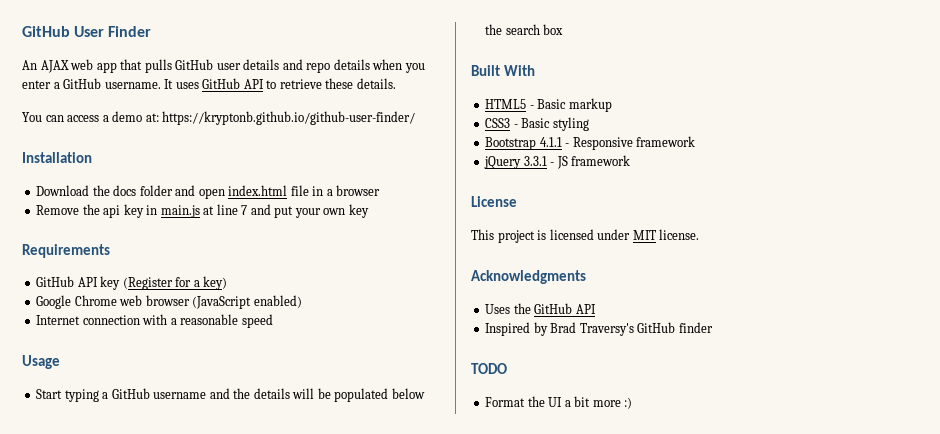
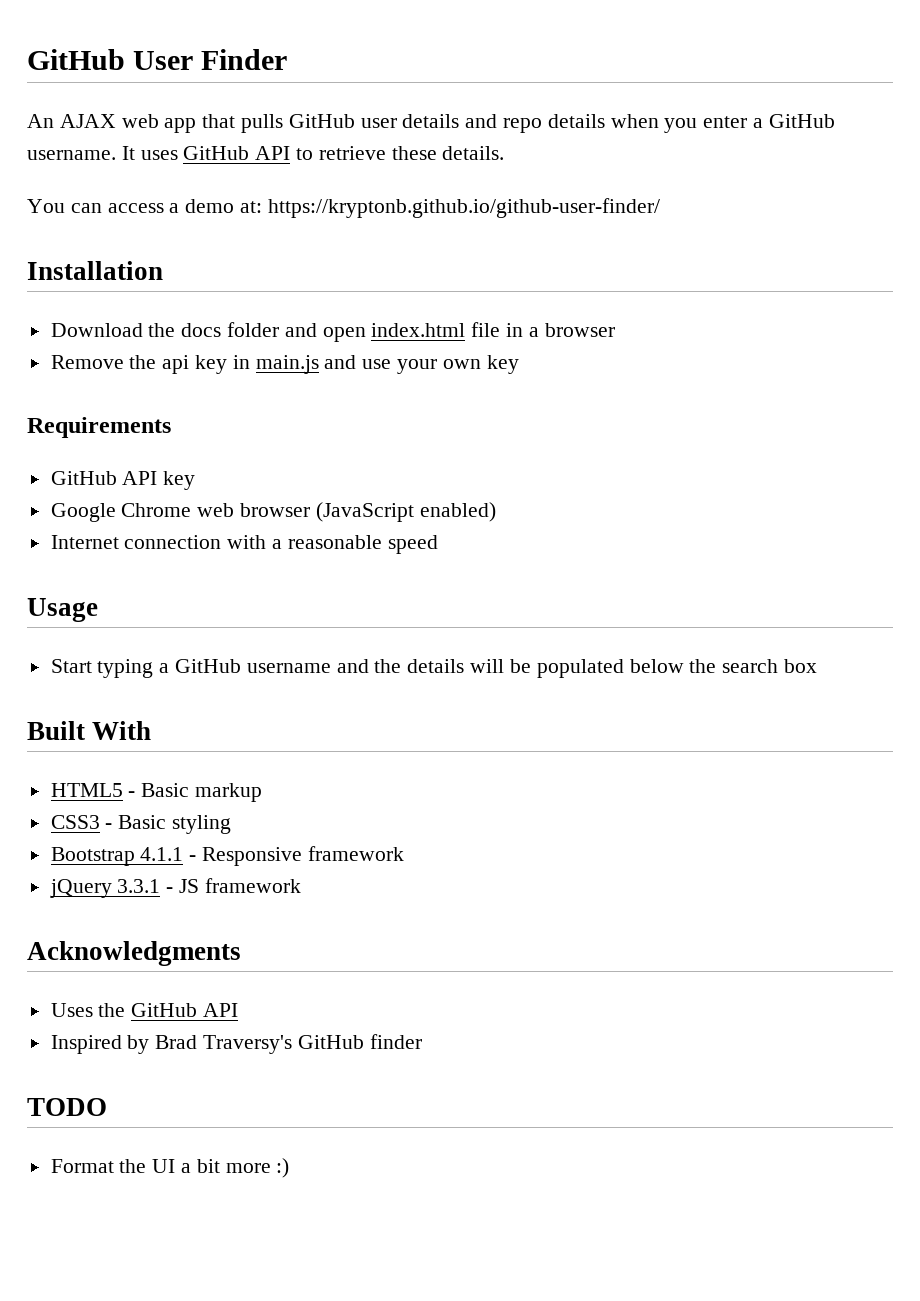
- Remove the api key in main.js at line 7 and put your own key
+ Remove the api key in main.js and use your own key
- GitHub API key (Register for a key)
+ GitHub API key
- License
- This project is licensed under MIT license.

